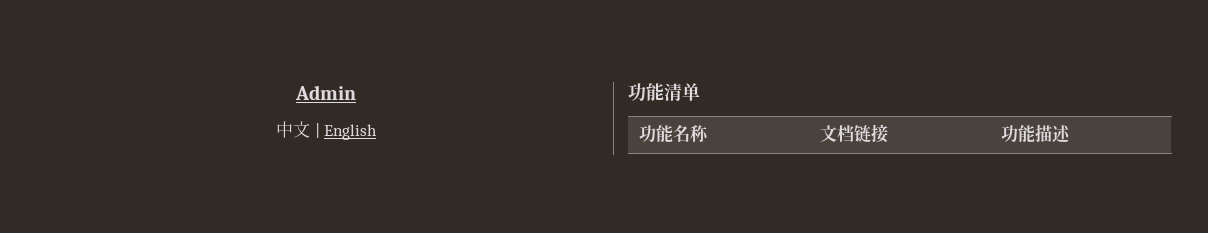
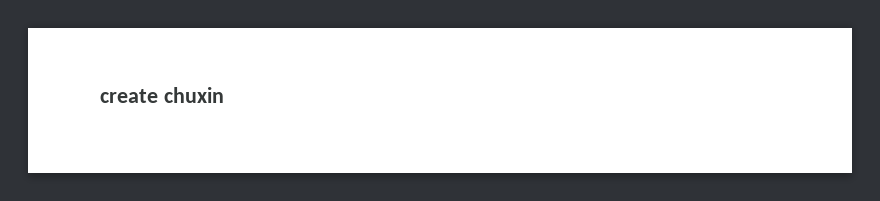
- Admin
- 中文 | English
- 功能清单
- 功能名称 | 文档链接 | 功能描述
+ create chuxin

